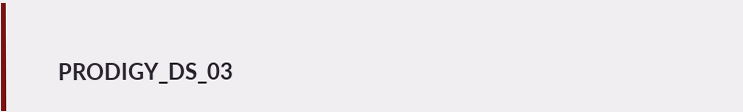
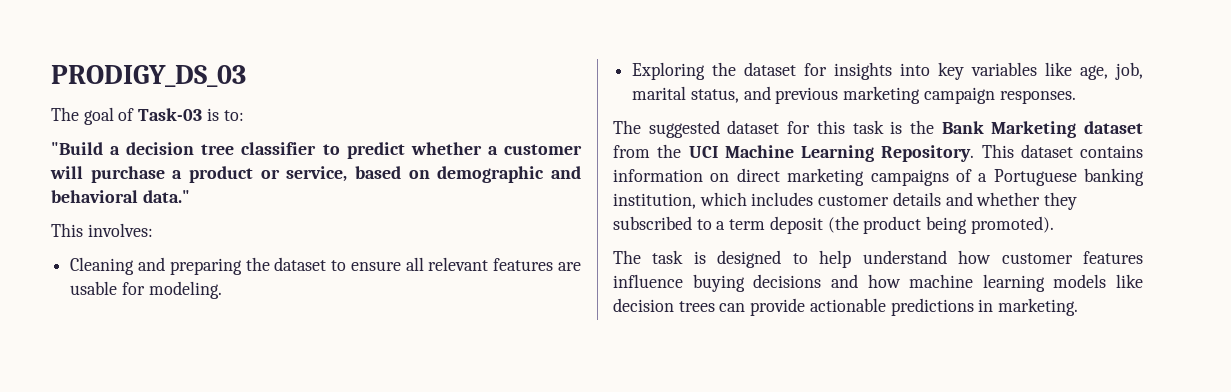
+ The goal of Task-03 is to:
+ "Build a decision tree classifier to predict whether a customer will purchase a product or service, based on demographic and behavioral data."
+ This involves:
+ Cleaning and preparing the dataset to ensure all relevant features are usable for modeling.
+ Exploring the dataset for insights into key variables like age, job, marital status, and previous marketing campaign responses.
+ The suggested dataset for this task is the Bank Marketing dataset from the UCI Machine Learning Repository. This dataset contains information on direct marketing campaigns of a Portuguese banking institution, which includes customer details and whether they subscribed to a term deposit (the product being promoted).
+ The task is designed to help understand how customer features influence buying decisions and how machine learning models like decision trees can provide actionable predictions in marketing.

